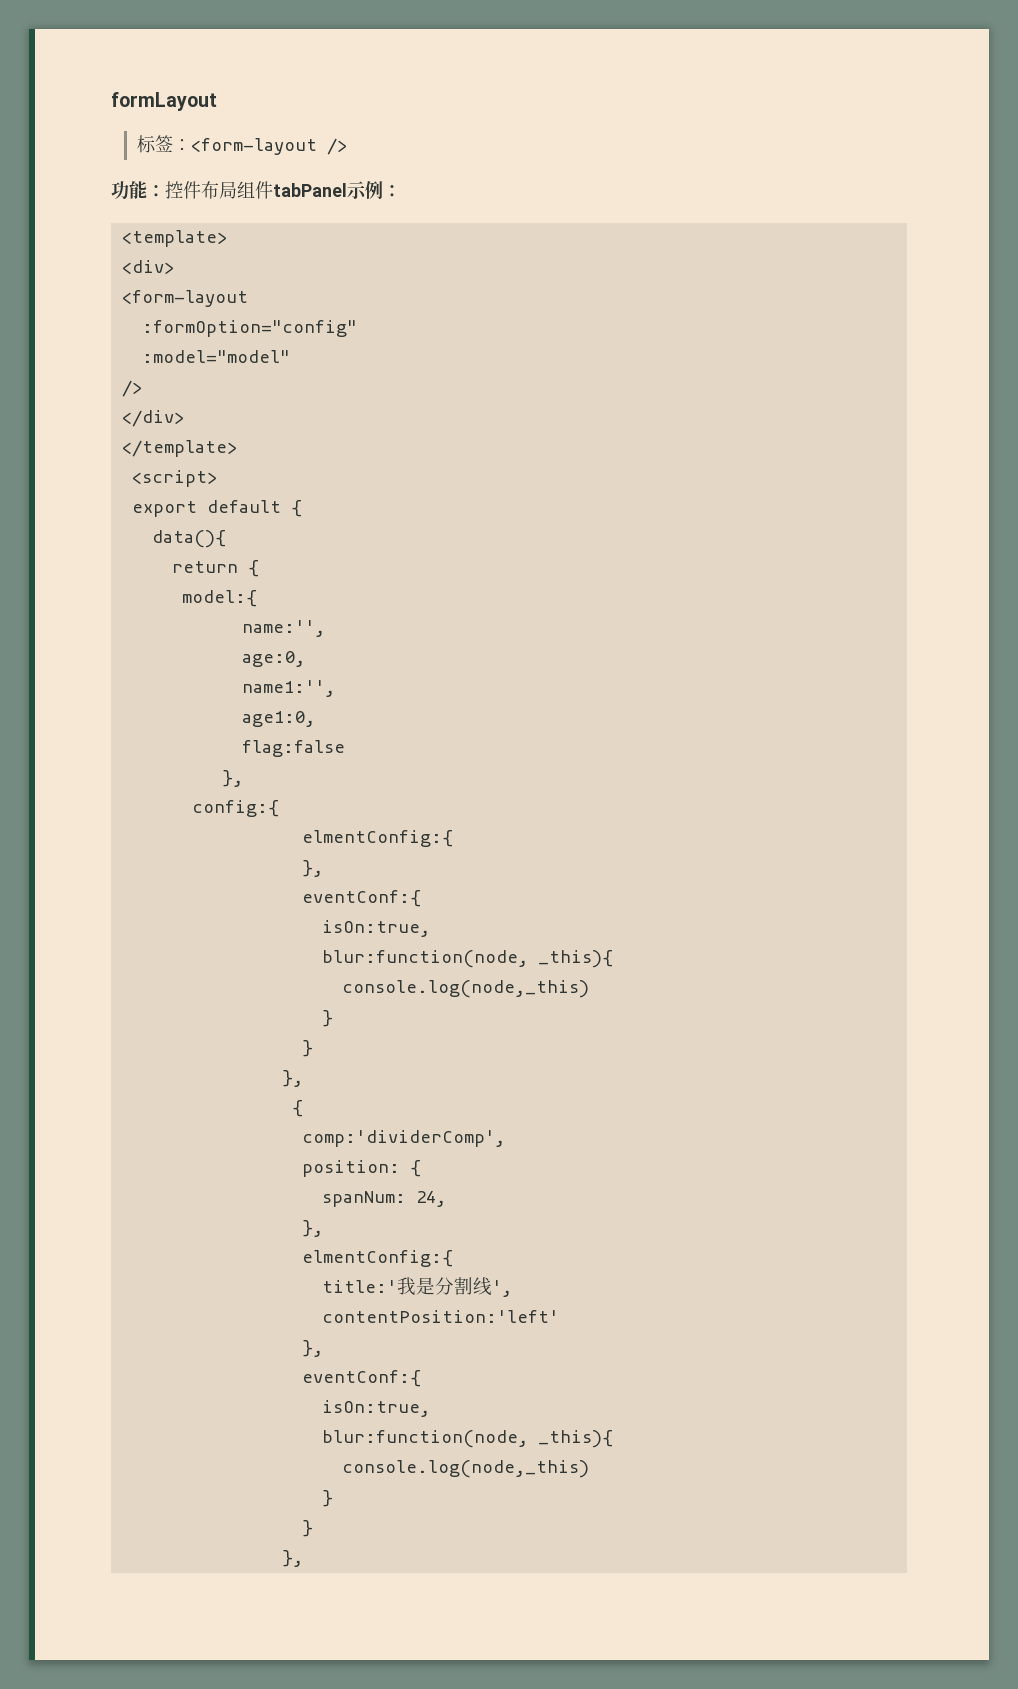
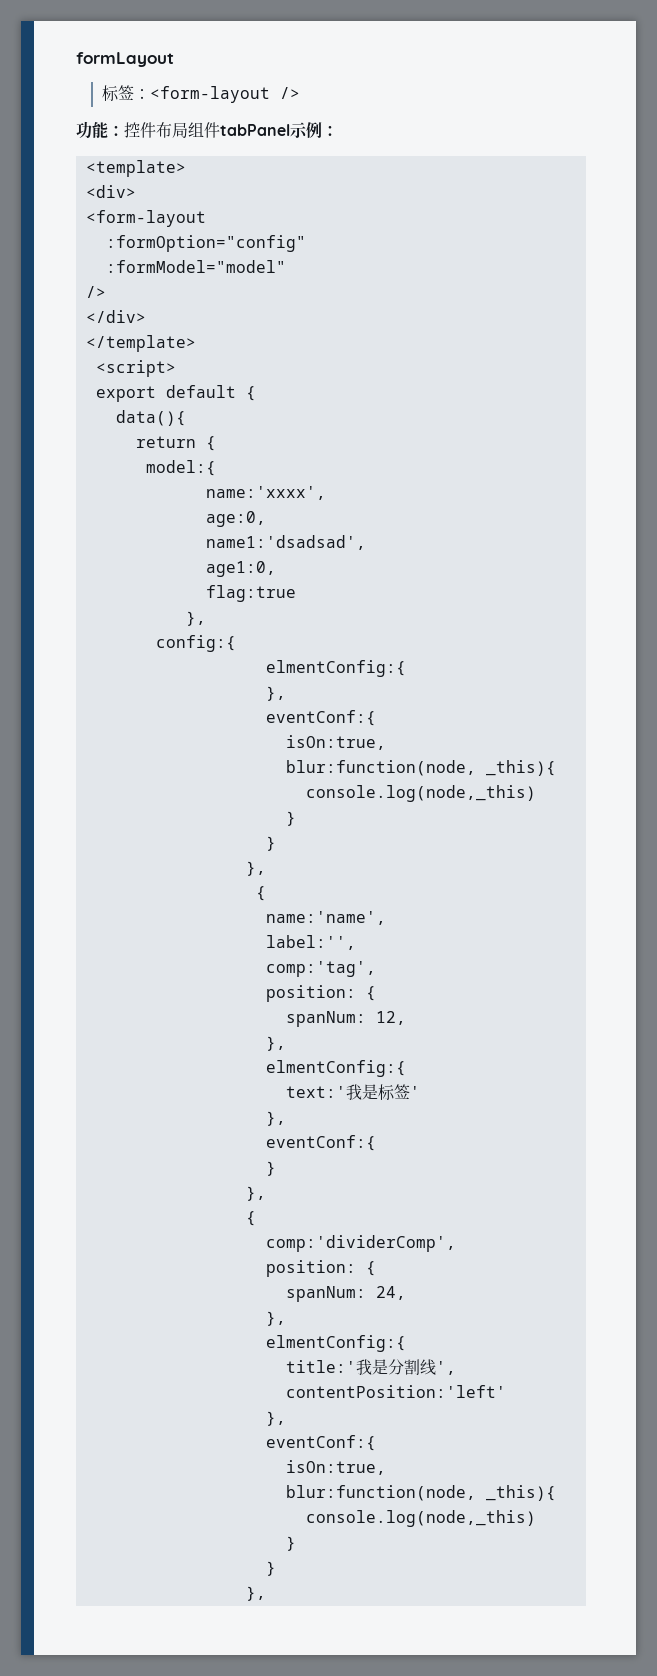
- :model="model"
+ :formModel="model"
- name:'',
+ name:'xxxx',
- name1:'',
+ name1:'dsadsad',
- flag:false
+ flag:true
+ name:'name',
+ label:'',
+ comp:'tag',
+ position: {
+ spanNum: 12,
+ },
+ elmentConfig:{
+ text:'我是标签'
+ },
+ eventConf:{
+ }
+ },
+ {

